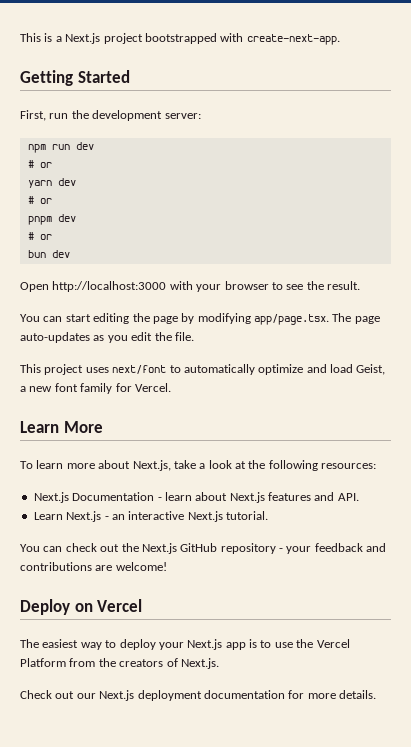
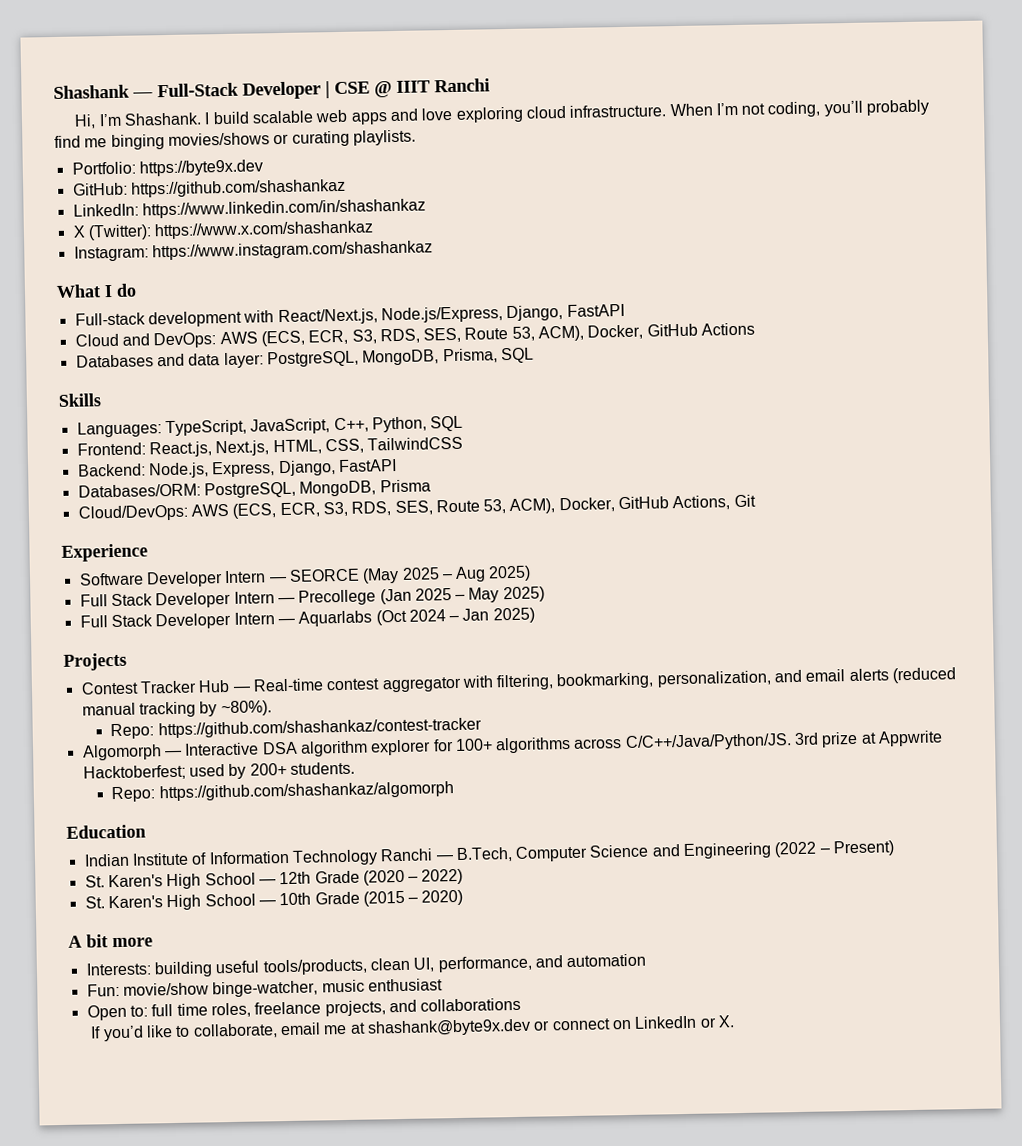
- This is a Next.js project bootstrapped with create-next-app.
- Getting Started
- First, run the development server:
- npm run dev
- # or
- yarn dev
- # or
- pnpm dev
- # or
- bun dev
- Open http://localhost:3000 with your browser to see the result.
- You can start editing the page by modifying app/page.tsx. The page auto-updates as you edit the file.
- This project uses next/font to automatically optimize and load Geist, a new font family for Vercel.
- Learn More
- To learn more about Next.js, take a look at the following resources:
- Next.js Documentation - learn about Next.js features and API.
- Learn Next.js - an interactive Next.js tutorial.
- You can check out the Next.js GitHub repository - your feedback and contributions are welcome!
- Deploy on Vercel
- The easiest way to deploy your Next.js app is to use the Vercel Platform from the creators of Next.js.
- Check out our Next.js deployment documentation for more details.
+ Shashank — Full‑Stack Developer | CSE @ IIIT Ranchi
+ Hi, I’m Shashank. I build scalable web apps and love exploring cloud infrastructure. When I’m not coding, you’ll probably find me binging movies/shows or curating playlists.
+ Portfolio: https://byte9x.dev
+ GitHub: https://github.com/shashankaz
+ LinkedIn: https://www.linkedin.com/in/shashankaz
+ X (Twitter): https://www.x.com/shashankaz
+ Instagram: https://www.instagram.com/shashankaz
+ What I do
+ Full‑stack development with React/Next.js, Node.js/Express, Django, FastAPI
+ Cloud and DevOps: AWS (ECS, ECR, S3, RDS, SES, Route 53, ACM), Docker, GitHub Actions
+ Databases and data layer: PostgreSQL, MongoDB, Prisma, SQL
+ Skills
+ Languages: TypeScript, JavaScript, C++, Python, SQL
+ Frontend: React.js, Next.js, HTML, CSS, TailwindCSS
+ Backend: Node.js, Express, Django, FastAPI
+ Databases/ORM: PostgreSQL, MongoDB, Prisma
+ Cloud/DevOps: AWS (ECS, ECR, S3, RDS, SES, Route 53, ACM), Docker, GitHub Actions, Git
+ Experience
+ Software Developer Intern — SEORCE (May 2025 – Aug 2025)
+ Full Stack Developer Intern — Precollege (Jan 2025 – May 2025)
+ Full Stack Developer Intern — Aquarlabs (Oct 2024 – Jan 2025)
+ Projects
+ Contest Tracker Hub — Real‑time contest aggregator with filtering, bookmarking, personalization, and email alerts (reduced manual tracking by ~80%).
+ Repo: https://github.com/shashankaz/contest-tracker
+ Algomorph — Interactive DSA algorithm explorer for 100+ algorithms across C/C++/Java/Python/JS. 3rd prize at Appwrite Hacktoberfest; used by 200+ students.
+ Repo: https://github.com/shashankaz/algomorph
+ Education
+ Indian Institute of Information Technology Ranchi — B.Tech, Computer Science and Engineering (2022 – Present)
+ St. Karen's High School — 12th Grade (2020 – 2022)
+ St. Karen's High School — 10th Grade (2015 – 2020)
+ A bit more
+ Interests: building useful tools/products, clean UI, performance, and automation
+ Fun: movie/show binge‑watcher, music enthusiast
+ Open to: full time roles, freelance projects, and collaborations
+ If you’d like to collaborate, email me at shashank@byte9x.dev or connect on LinkedIn or X.

